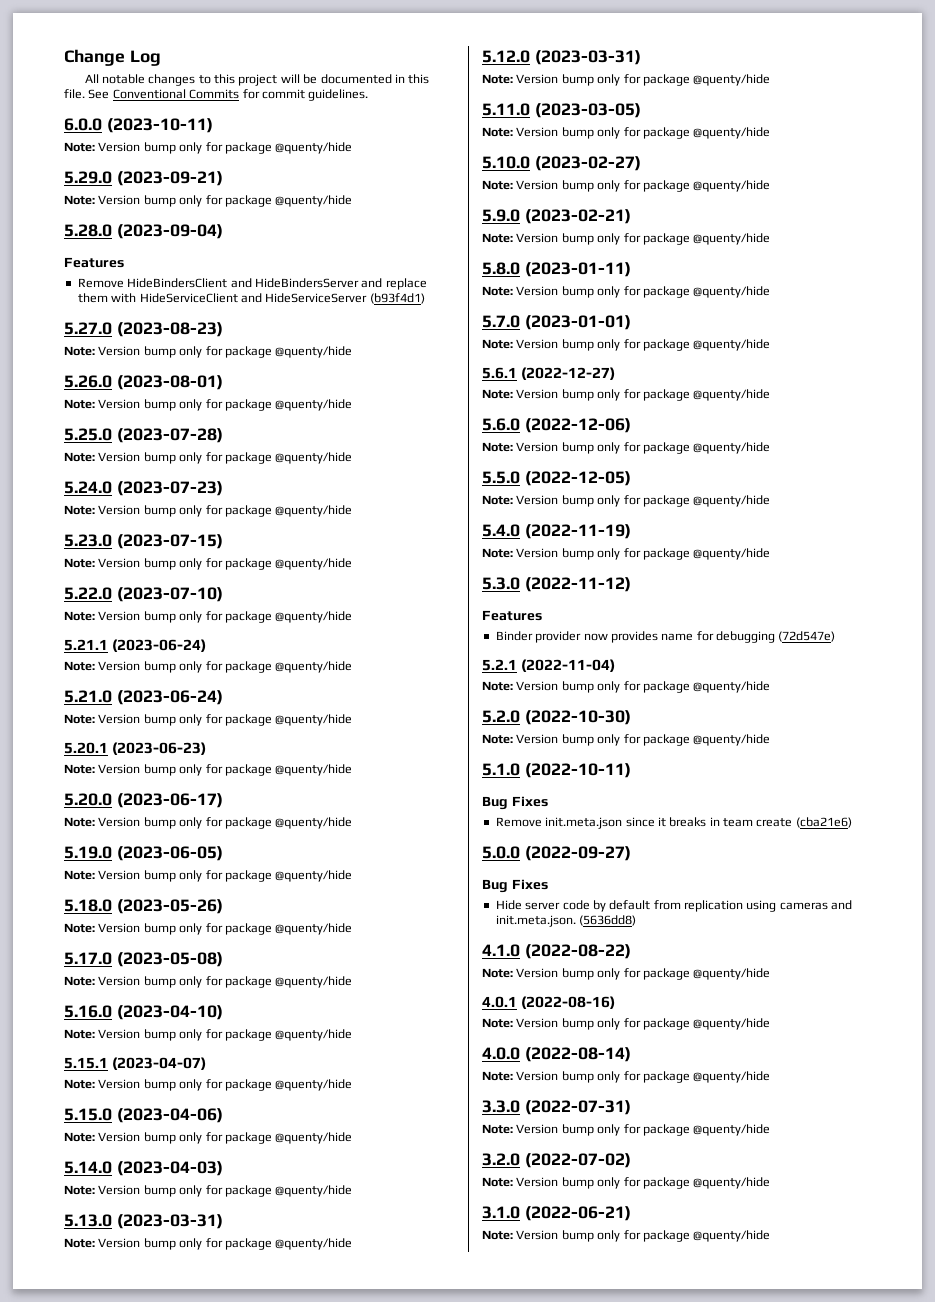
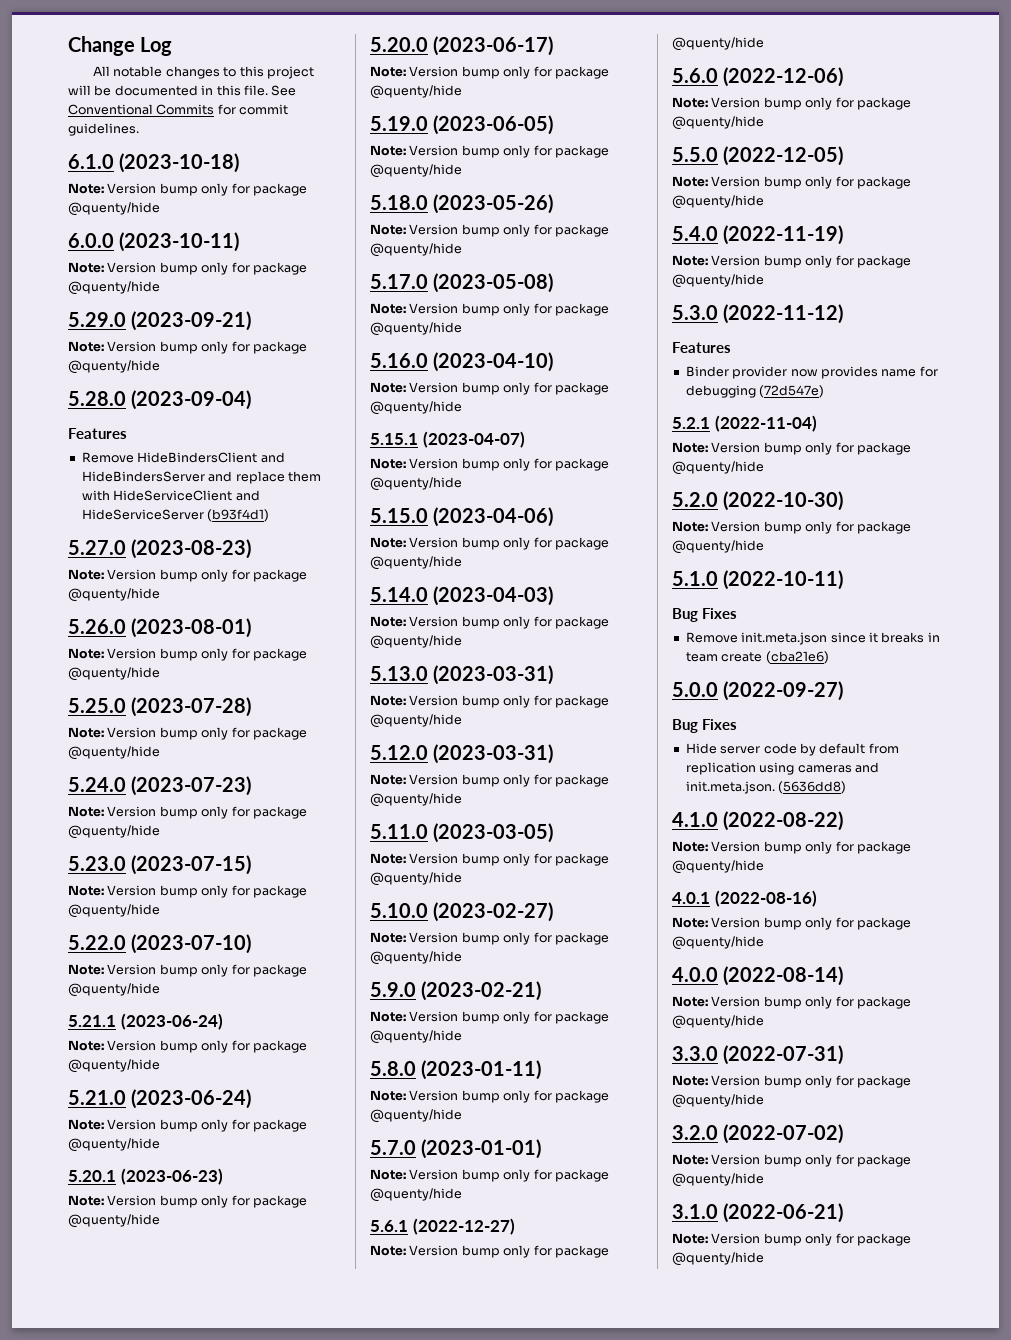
+ 6.1.0 (2023-10-18)
+ Note: Version bump only for package @quenty/hide

